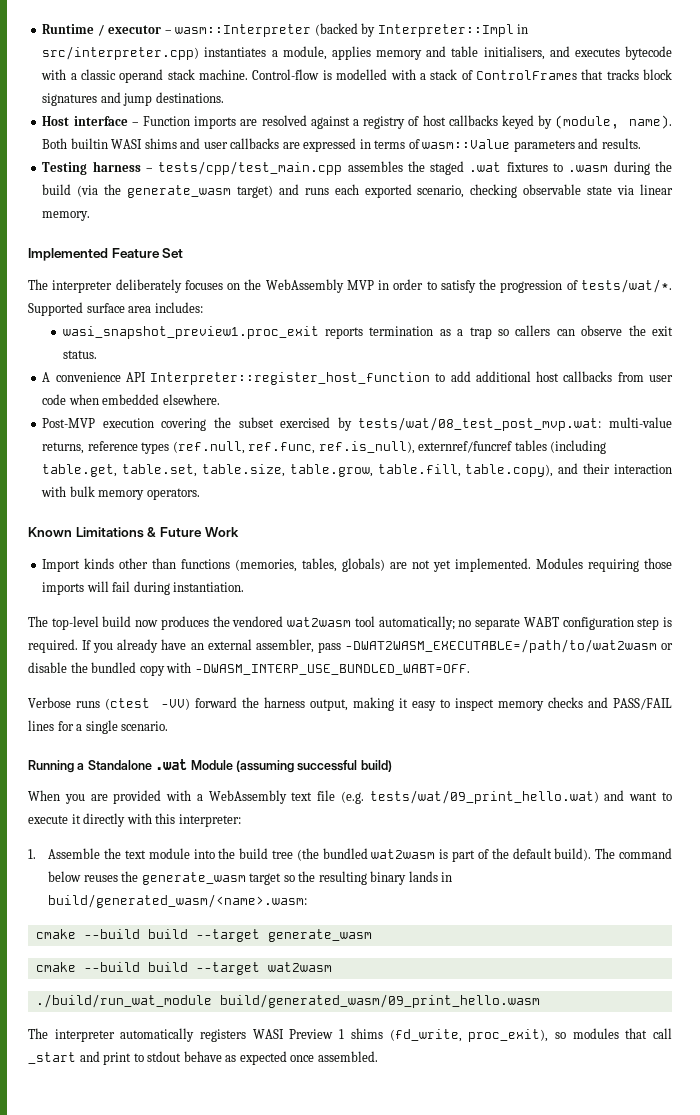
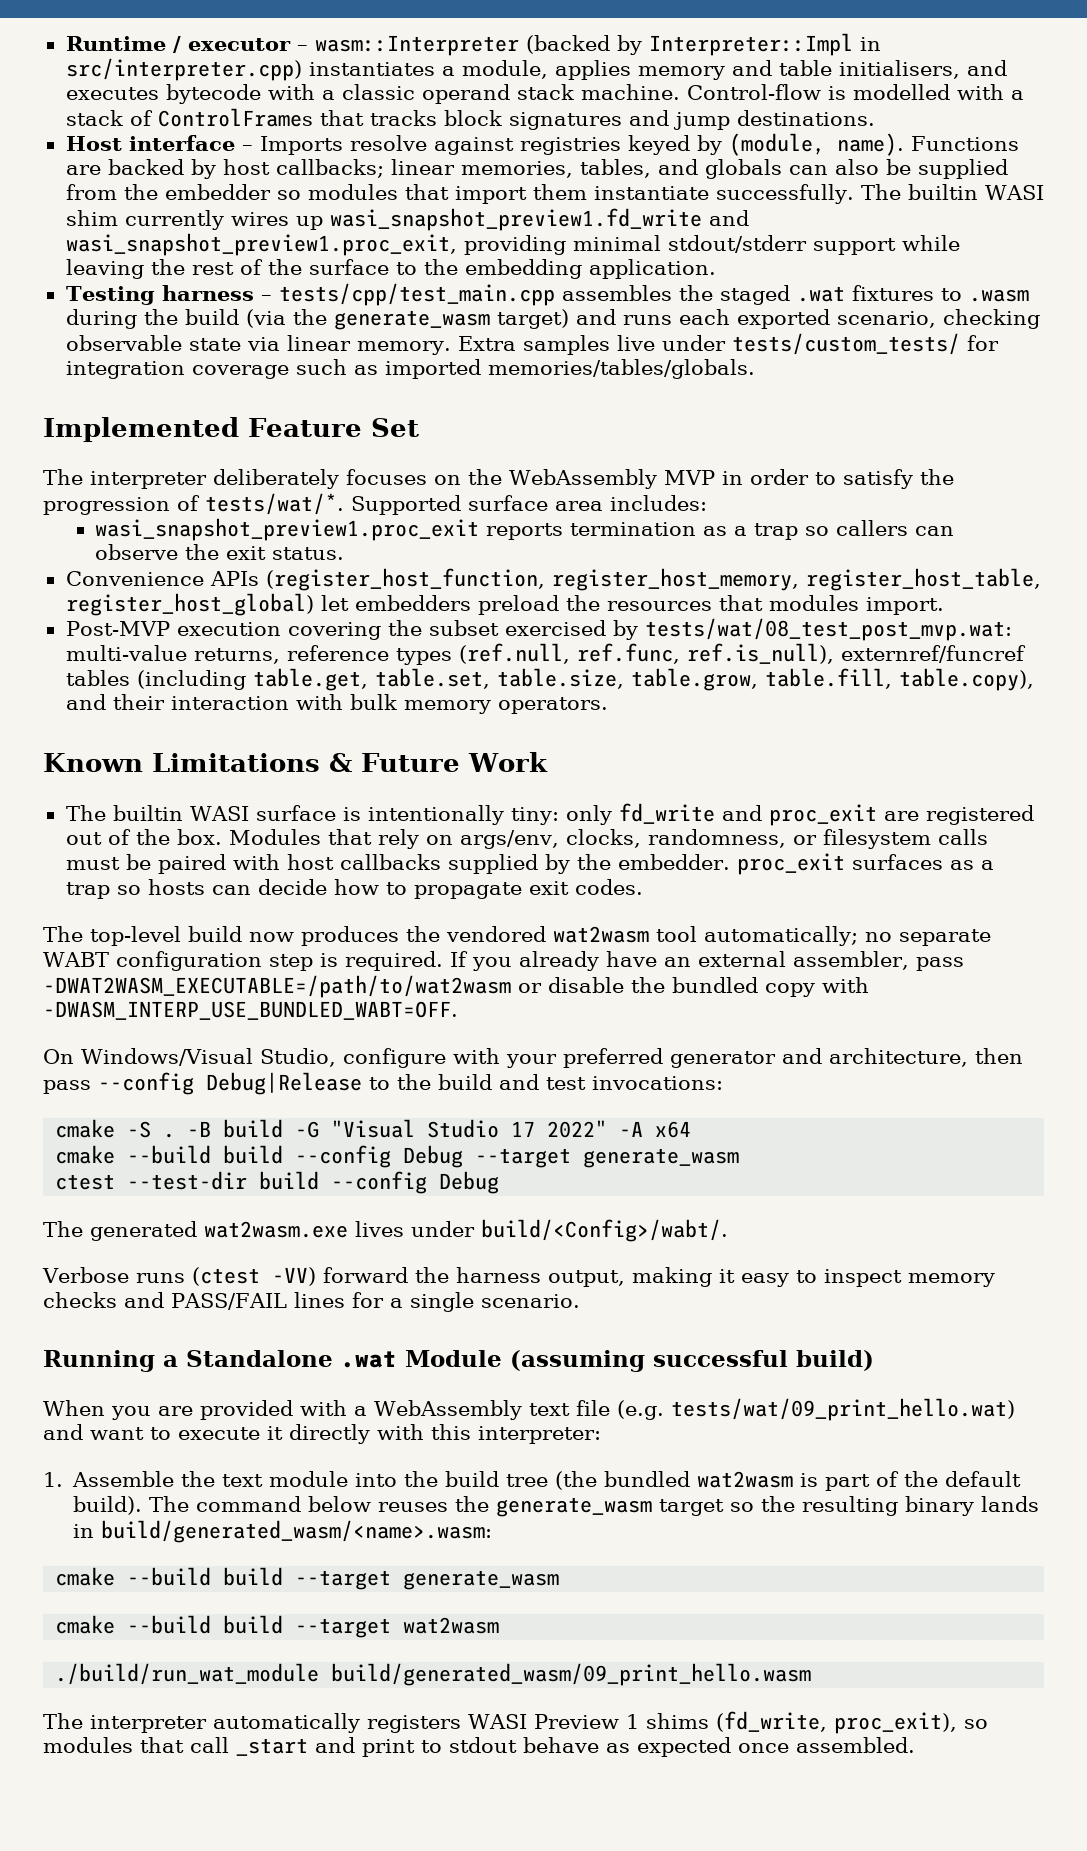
- Host interface – Function imports are resolved against a registry of host callbacks keyed by (module, name). Both builtin WASI shims and user callbacks are expressed in terms of wasm::Value parameters and results.
+ Host interface – Imports resolve against registries keyed by (module, name). Functions are backed by host callbacks; linear memories, tables, and globals can also be supplied from the embedder so modules that import them instantiate successfully. The builtin WASI shim currently wires up wasi_snapshot_preview1.fd_write and wasi_snapshot_preview1.proc_exit, providing minimal stdout/stderr support while leaving the rest of the surface to the embedding application.
+ Extra samples live under tests/custom_tests/ for integration coverage such as imported memories/tables/globals.
- A convenience API Interpreter::register_host_function to add additional host callbacks from user code when embedded elsewhere.
+ Convenience APIs (register_host_function, register_host_memory, register_host_table, register_host_global) let embedders preload the resources that modules import.
- Import kinds other than functions (memories, tables, globals) are not yet implemented. Modules requiring those imports will fail during instantiation.
+ The builtin WASI surface is intentionally tiny: only fd_write and proc_exit are registered out of the box. Modules that rely on args/env, clocks, randomness, or filesystem calls must be paired with host callbacks supplied by the embedder. proc_exit surfaces as a trap so hosts can decide how to propagate exit codes.
+ On Windows/Visual Studio, configure with your preferred generator and architecture, then pass --config Debug|Release to the build and test invocations:
+ cmake -S . -B build -G "Visual Studio 17 2022" -A x64
+ cmake --build build --config Debug --target generate_wasm
+ ctest --test-dir build --config Debug
+ The generated wat2wasm.exe lives under build/<Config>/wabt/.

